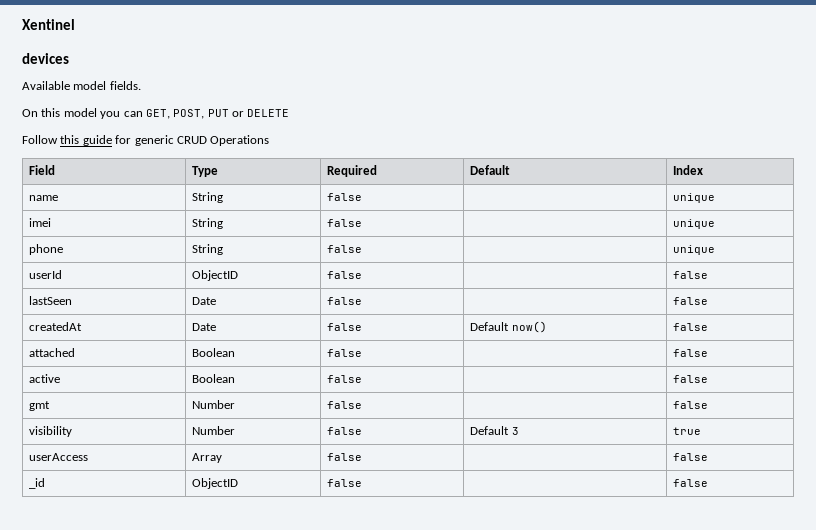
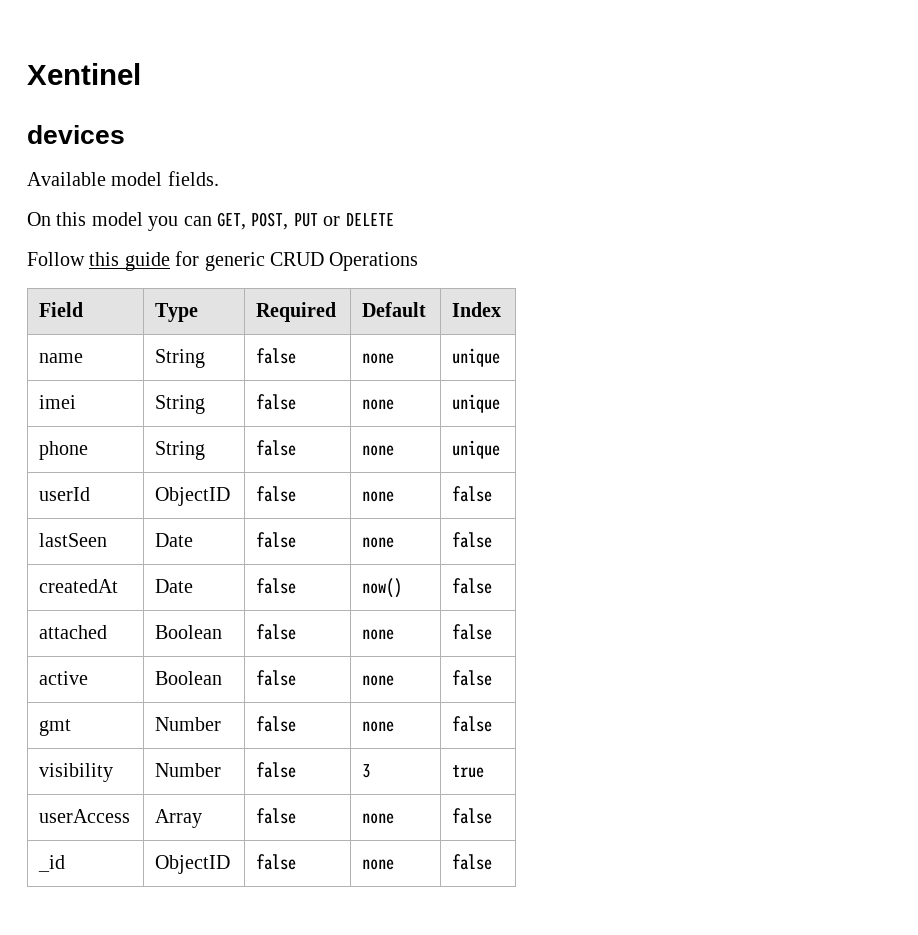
- name | String | false | | unique
+ name | String | false | none | unique
- imei | String | false | | unique
+ imei | String | false | none | unique
- phone | String | false | | unique
+ phone | String | false | none | unique
- userId | ObjectID | false | | false
+ userId | ObjectID | false | none | false
- lastSeen | Date | false | | false
+ lastSeen | Date | false | none | false
- createdAt | Date | false | Default now() | false
+ createdAt | Date | false | now() | false
- attached | Boolean | false | | false
+ attached | Boolean | false | none | false
- active | Boolean | false | | false
+ active | Boolean | false | none | false
- gmt | Number | false | | false
+ gmt | Number | false | none | false
- visibility | Number | false | Default 3 | true
+ visibility | Number | false | 3 | true
- userAccess | Array | false | | false
+ userAccess | Array | false | none | false
- _id | ObjectID | false | | false
+ _id | ObjectID | false | none | false

